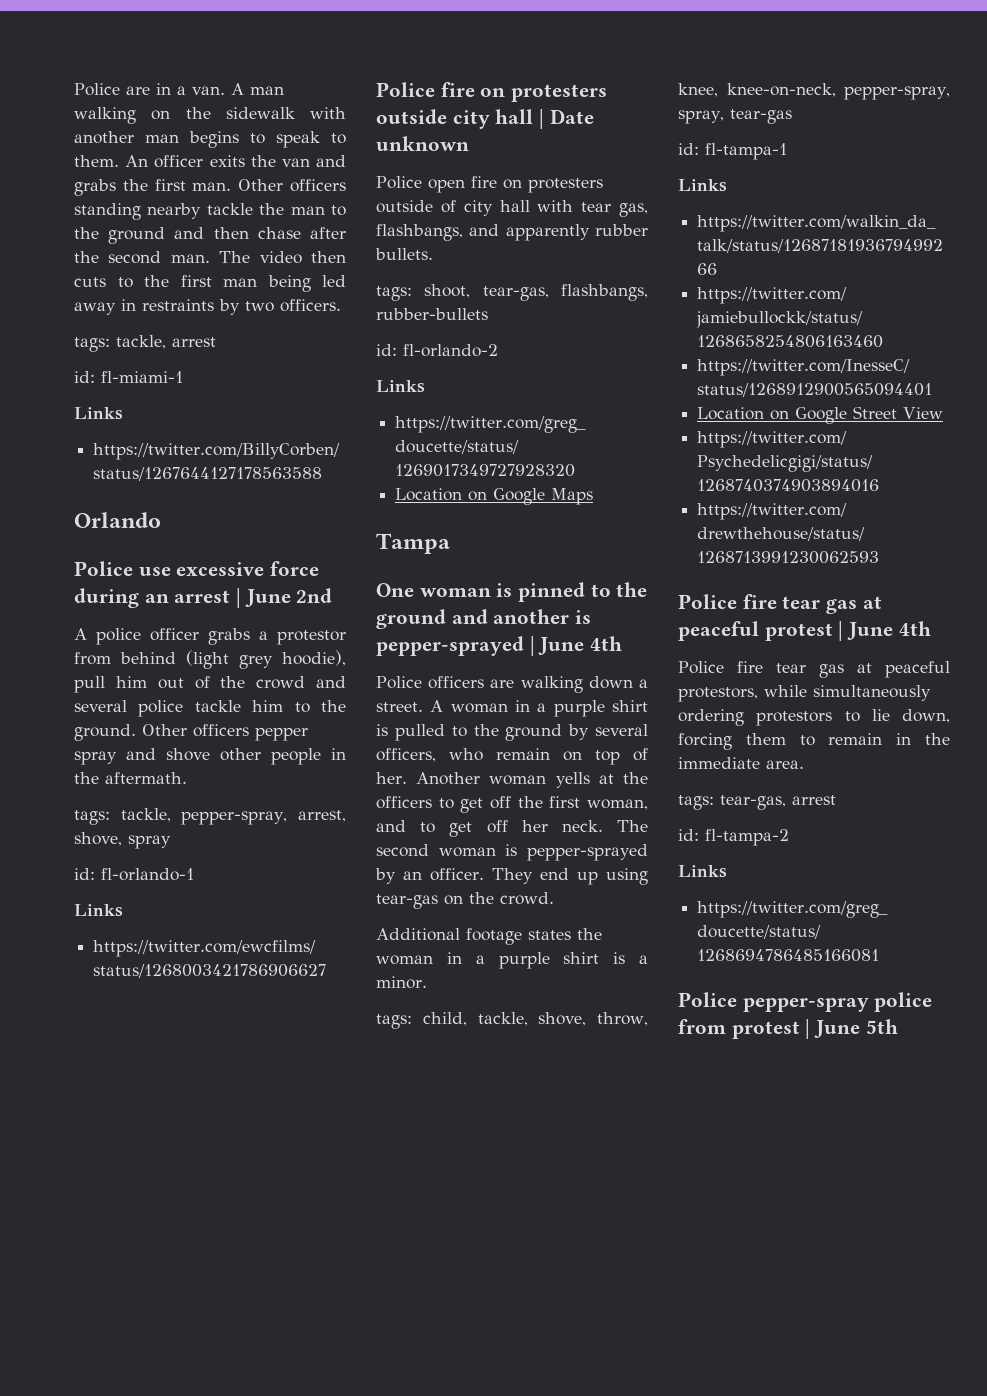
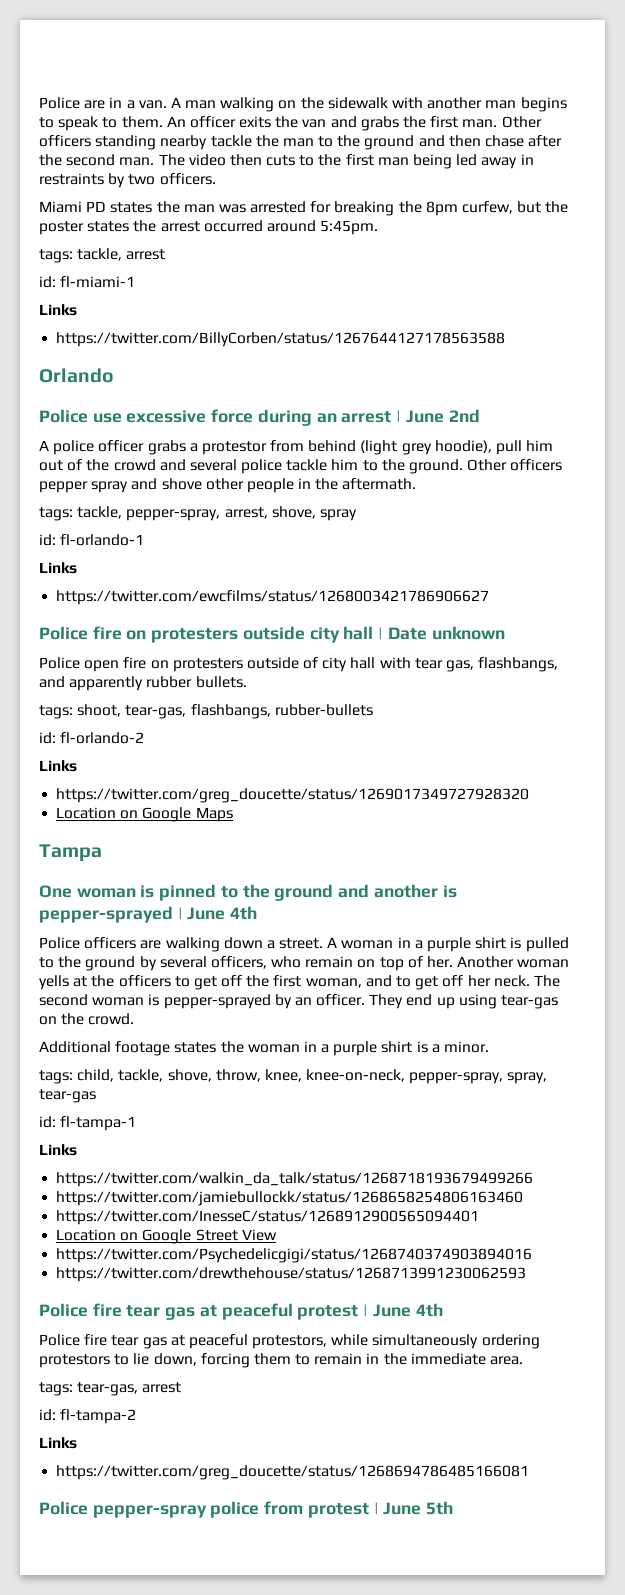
+ Miami PD states the man was arrested for breaking the 8pm curfew, but the poster states the arrest occurred around 5:45pm.

